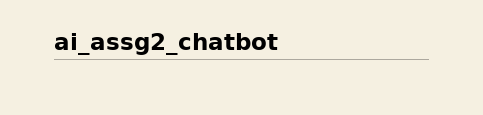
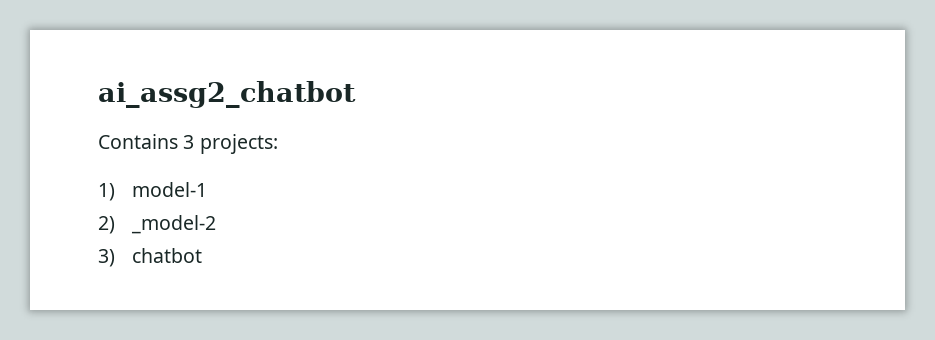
+ Contains 3 projects:
+ 1) model-1
+ 2) _model-2
+ 3) chatbot

